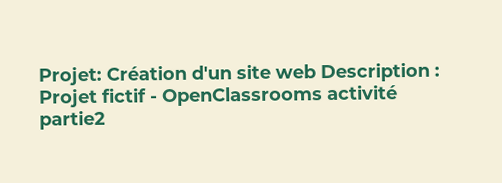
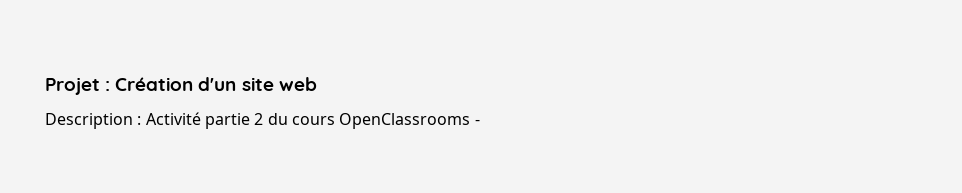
- Projet: Création d'un site web Description : Projet fictif - OpenClassrooms activité partie2
+ Projet : Création d'un site web
+ Description : Activité partie 2 du cours OpenClassrooms -

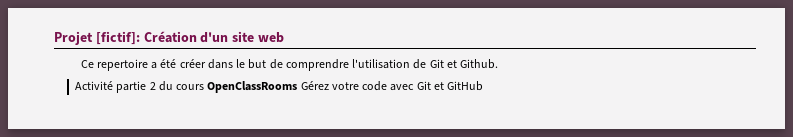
- Projet : Création d'un site web
+ Projet [fictif]: Création d'un site web
- Description : Activité partie 2 du cours OpenClassrooms -
+ Ce repertoire a été créer dans le but de comprendre l'utilisation de Git et Github.
+ Activité partie 2 du cours OpenClassRooms Gérez votre code avec Git et GitHub

